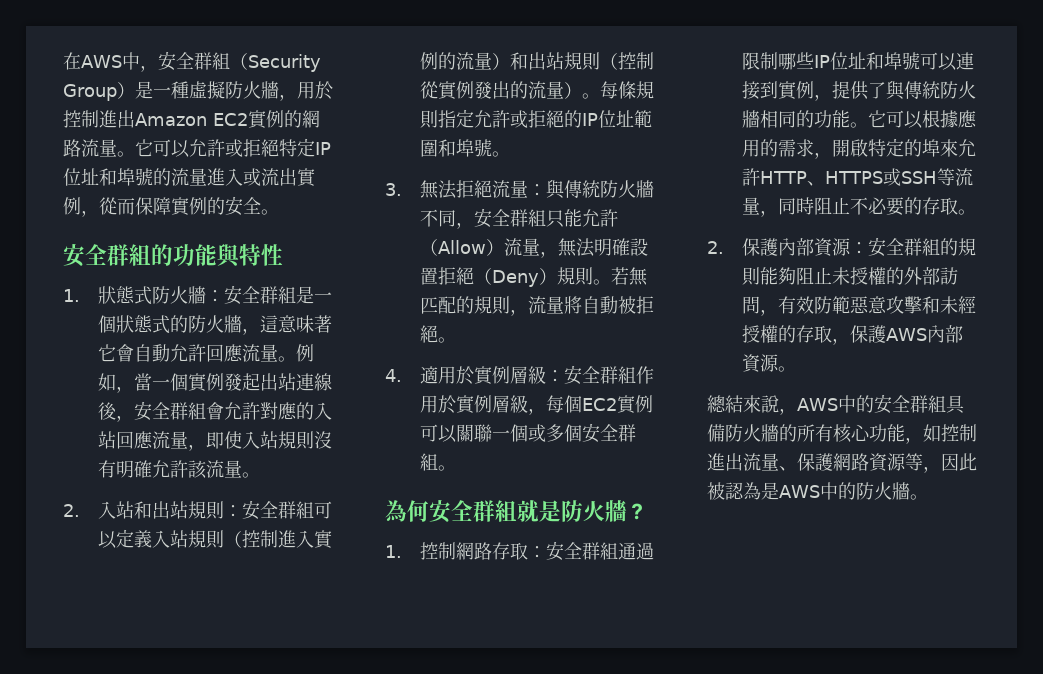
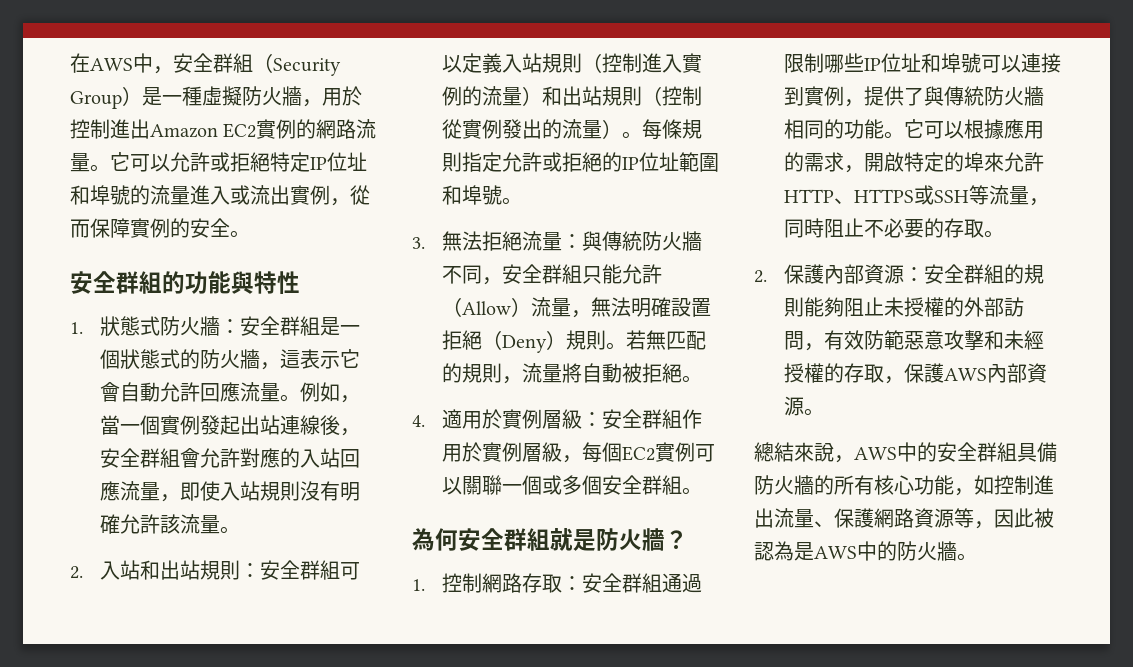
- 1.狀態式防火牆：安全群組是一個狀態式的防火牆，這意味著它會自動允許回應流量。
+ 1.狀態式防火牆：安全群組是一個狀態式的防火牆，這表示它會自動允許回應流量。

